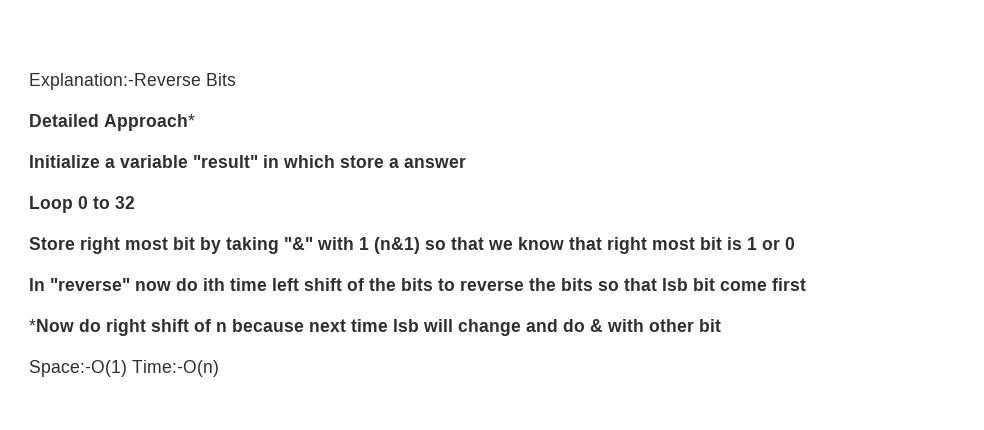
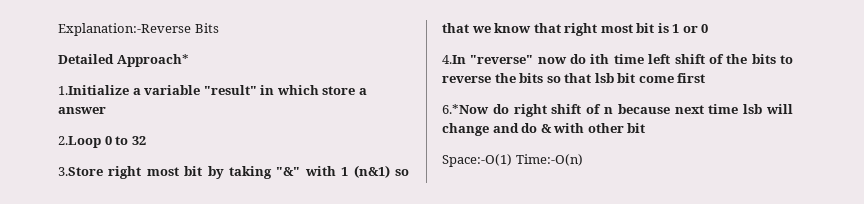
- Initialize a variable "result" in which store a answer
+ 1.Initialize a variable "result" in which store a answer
- Loop 0 to 32
+ 2.Loop 0 to 32
- Store right most bit by taking "&" with 1 (n&1) so that we know that right most bit is 1 or 0
+ 3.Store right most bit by taking "&" with 1 (n&1) so that we know that right most bit is 1 or 0
- In "reverse" now do ith time left shift of the bits to reverse the bits so that lsb bit come first
+ 4.In "reverse" now do ith time left shift of the bits to reverse the bits so that lsb bit come first
- *Now do right shift of n because next time lsb will change and do & with other bit
+ 6.*Now do right shift of n because next time lsb will change and do & with other bit

